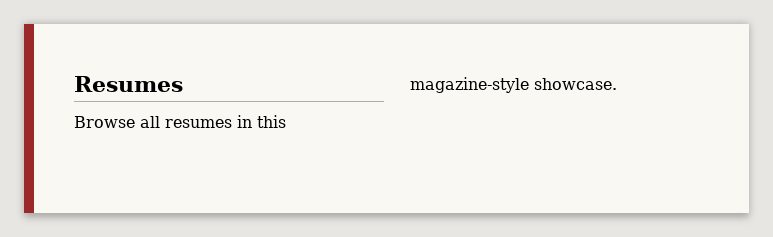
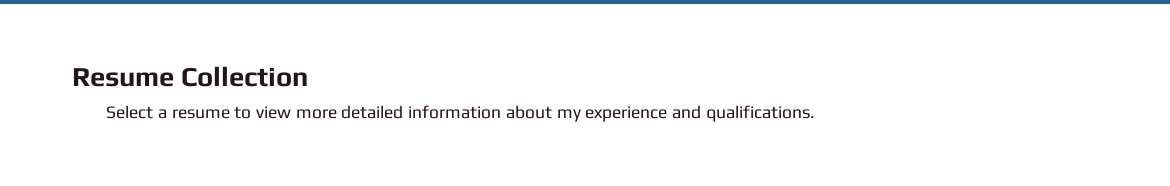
- Resumes
- Browse all resumes in this magazine-style showcase.
+ Resume Collection
+ Select a resume to view more detailed information about my experience and qualifications.

